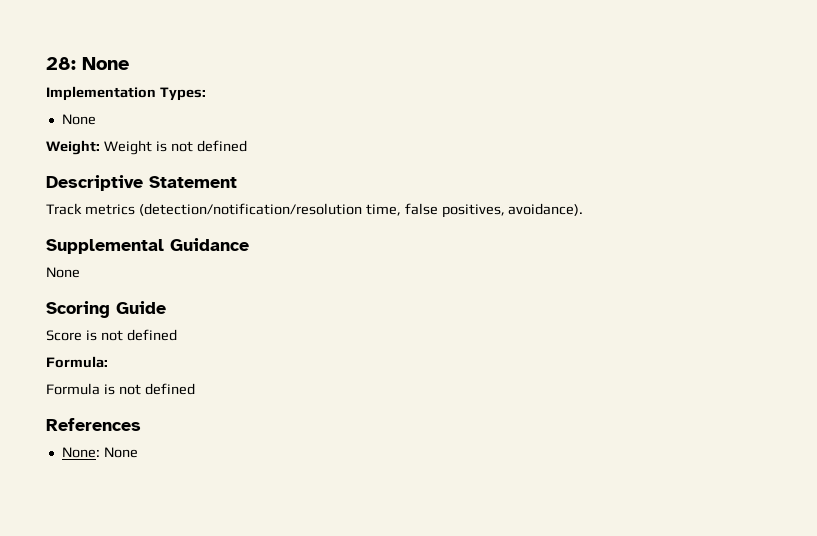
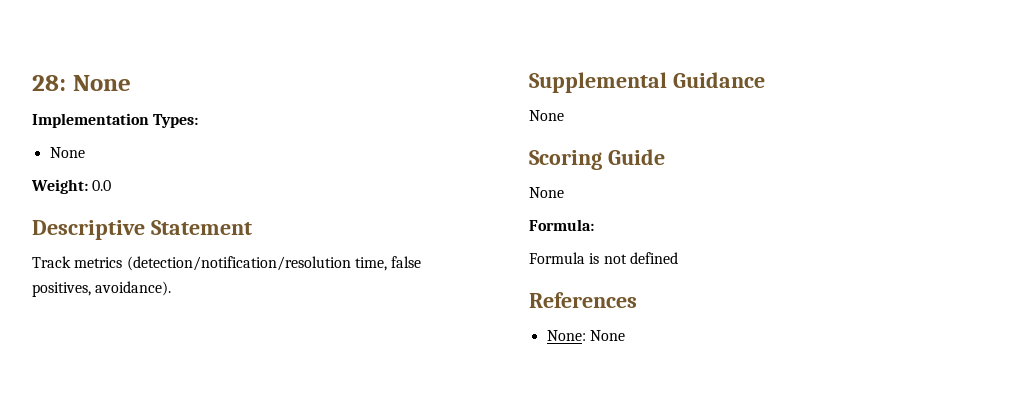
- Weight: Weight is not defined
+ Weight: 0.0
  Scoring Guide
- Score is not defined
+ None

